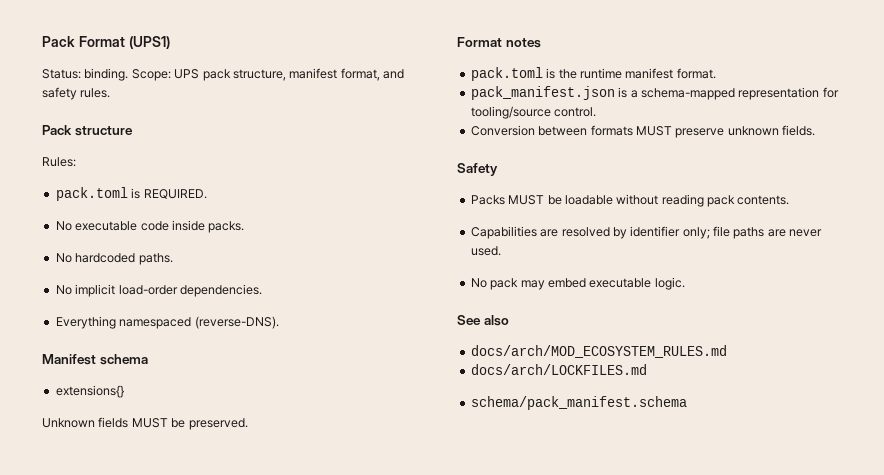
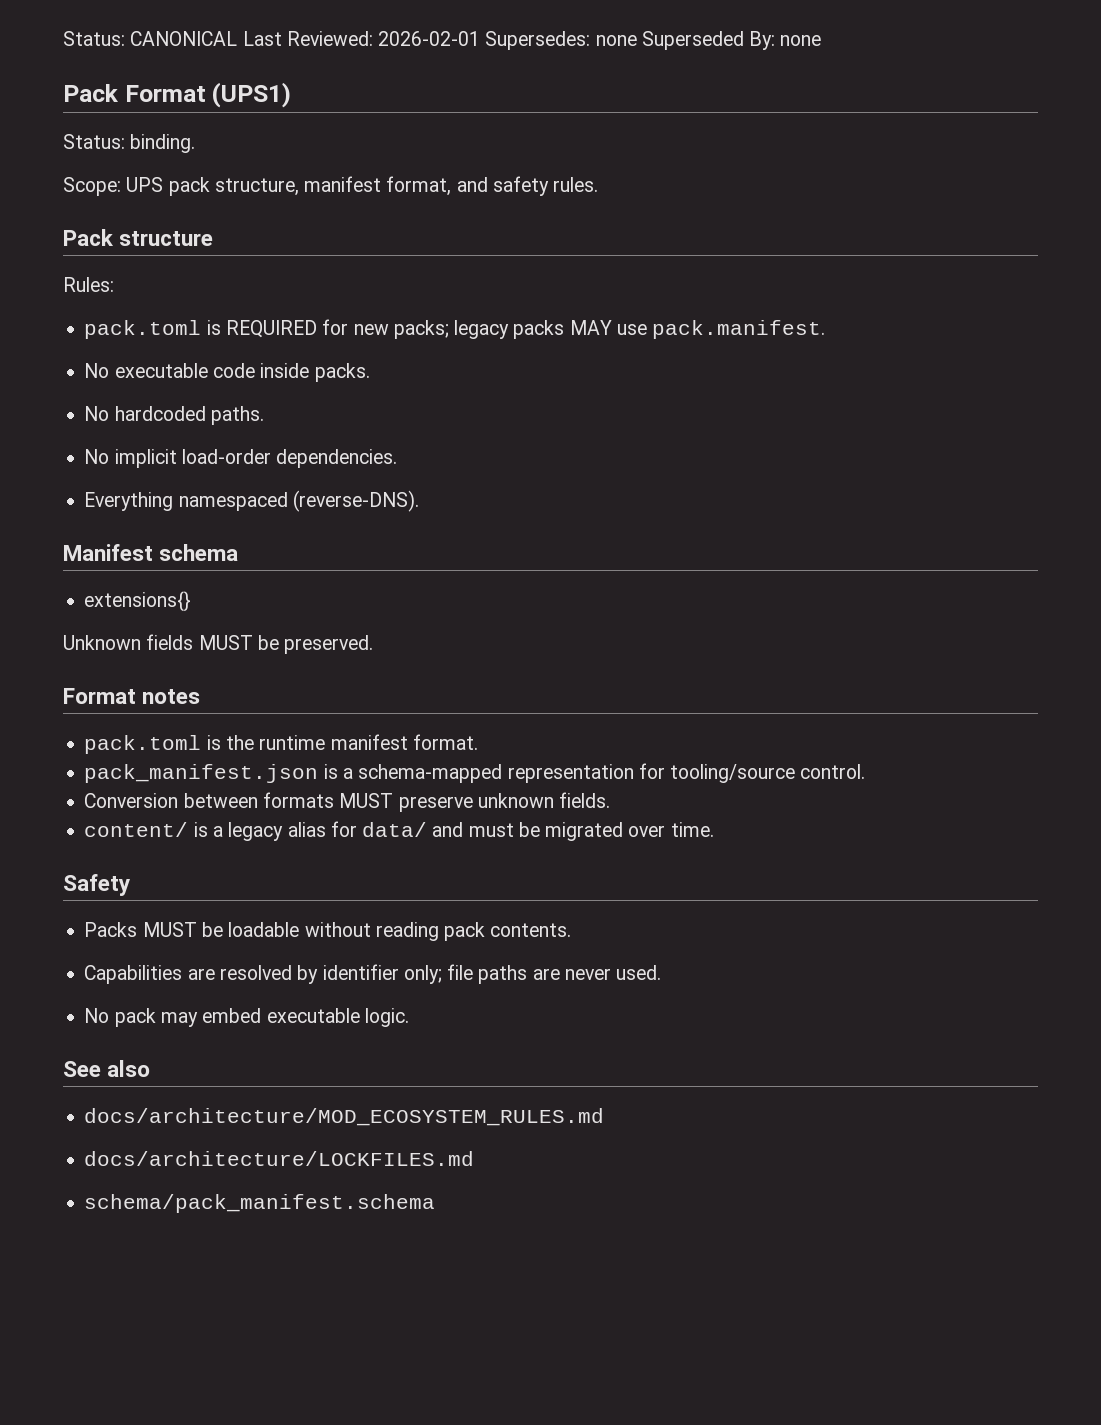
+ Status: CANONICAL Last Reviewed: 2026-02-01 Supersedes: none Superseded By: none
- Status: binding. Scope: UPS pack structure, manifest format, and safety rules.
+ Status: binding.
+ Scope: UPS pack structure, manifest format, and safety rules.
- pack.toml is REQUIRED.
+ pack.toml is REQUIRED for new packs; legacy packs MAY use pack.manifest.
+ content/ is a legacy alias for data/ and must be migrated over time.
- docs/arch/MOD_ECOSYSTEM_RULES.md
- docs/arch/LOCKFILES.md
+ docs/architecture/MOD_ECOSYSTEM_RULES.md
+ docs/architecture/LOCKFILES.md

